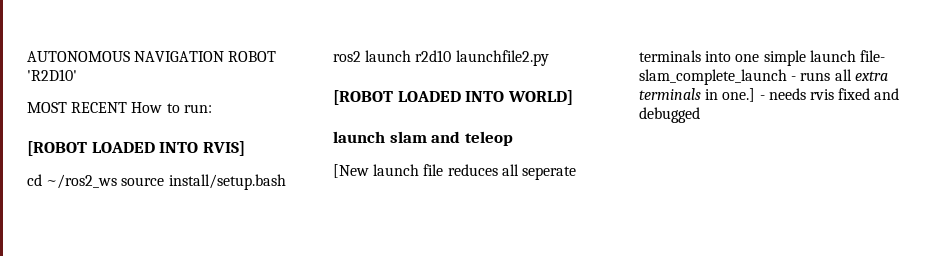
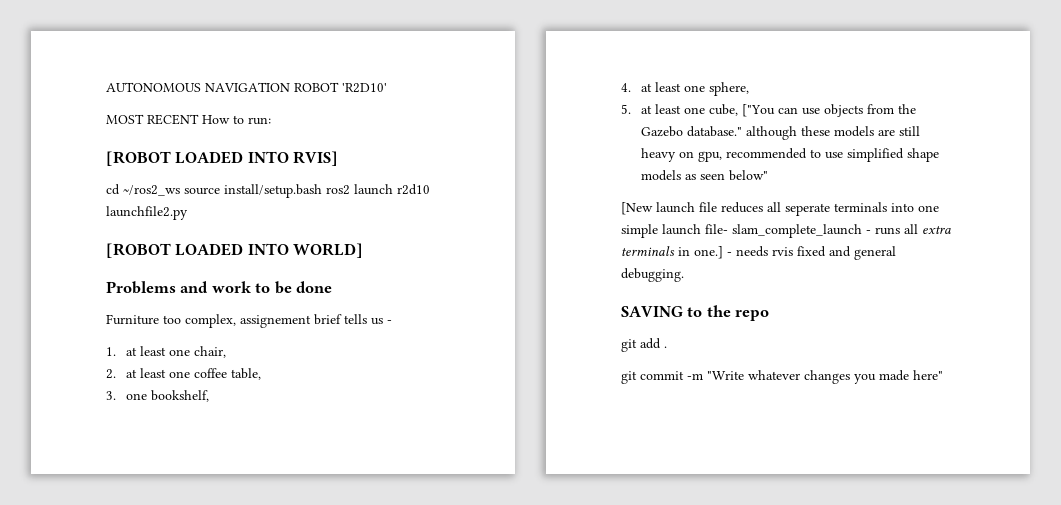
- launch slam and teleop
+ Problems and work to be done
+ Furniture too complex, assignement brief tells us -
+ 1. at least one chair,
+ 2. at least one coffee table,
+ 3. one bookshelf,
+ 4. at least one sphere,
+ 5. at least one cube, ["You can use objects from the Gazebo database." although these models are still heavy on gpu, recommended to use simplified shape models as seen below"
- - needs rvis fixed and debugged
+ - needs rvis fixed and general debugging.
+ SAVING to the repo
+ git add .
+ git commit -m "Write whatever changes you made here"

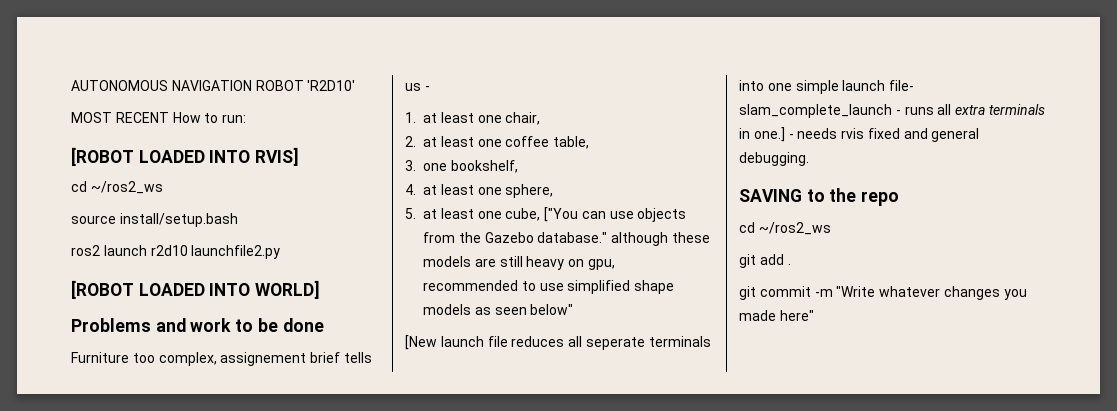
  [ROBOT LOADED INTO RVIS]
- cd ~/ros2_ws source install/setup.bash ros2 launch r2d10 launchfile2.py
+ cd ~/ros2_ws
+ source install/setup.bash
+ ros2 launch r2d10 launchfile2.py
  SAVING to the repo
+ cd ~/ros2_ws

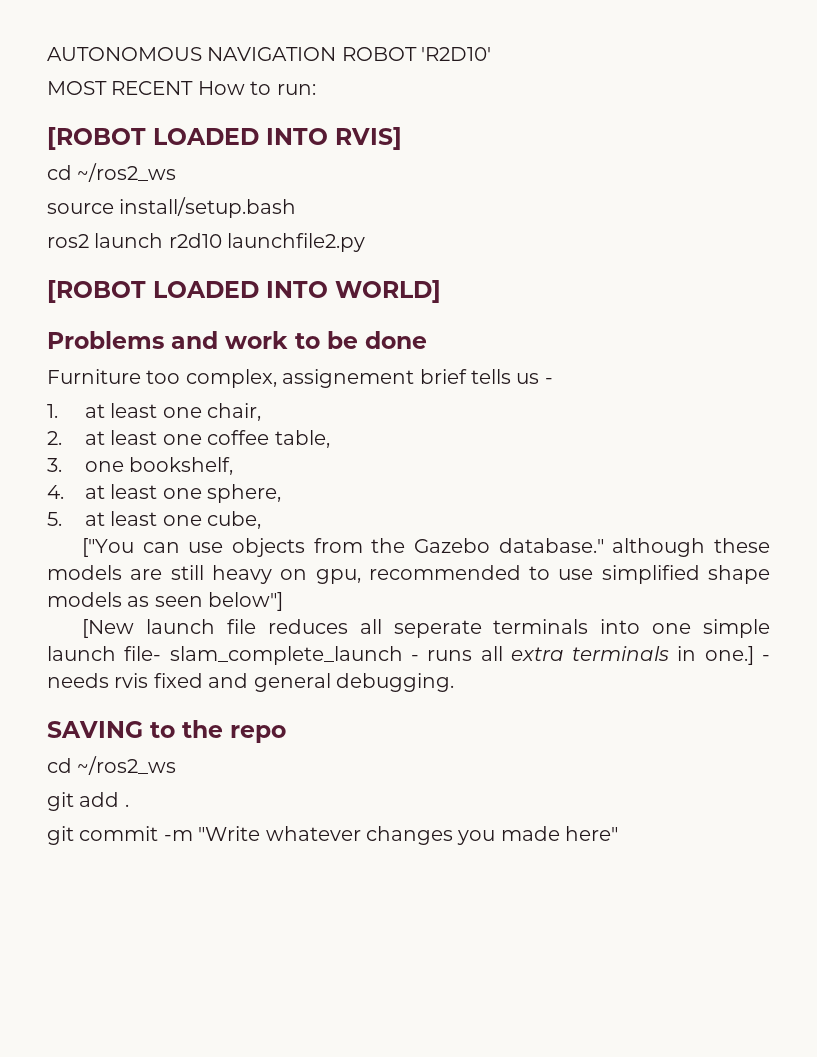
- 5. at least one cube, ["You can use objects from the Gazebo database." although these models are still heavy on gpu, recommended to use simplified shape models as seen below"
+ 5. at least one cube,
+ ["You can use objects from the Gazebo database." although these models are still heavy on gpu, recommended to use simplified shape models as seen below"]

